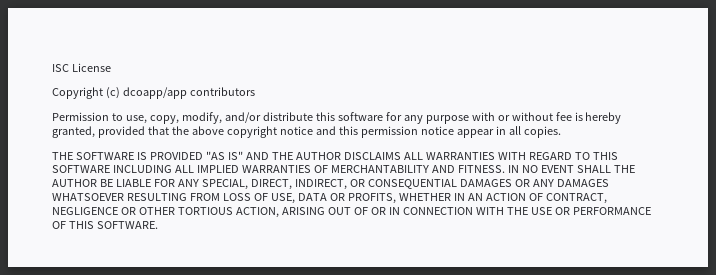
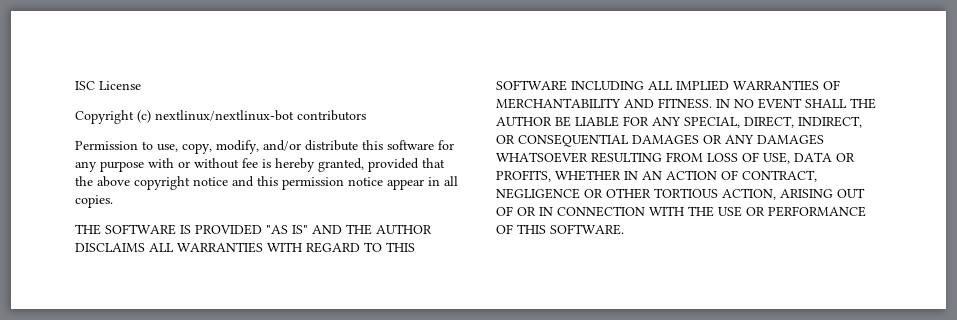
- Copyright (c) dcoapp/app contributors
+ Copyright (c) nextlinux/nextlinux-bot contributors

